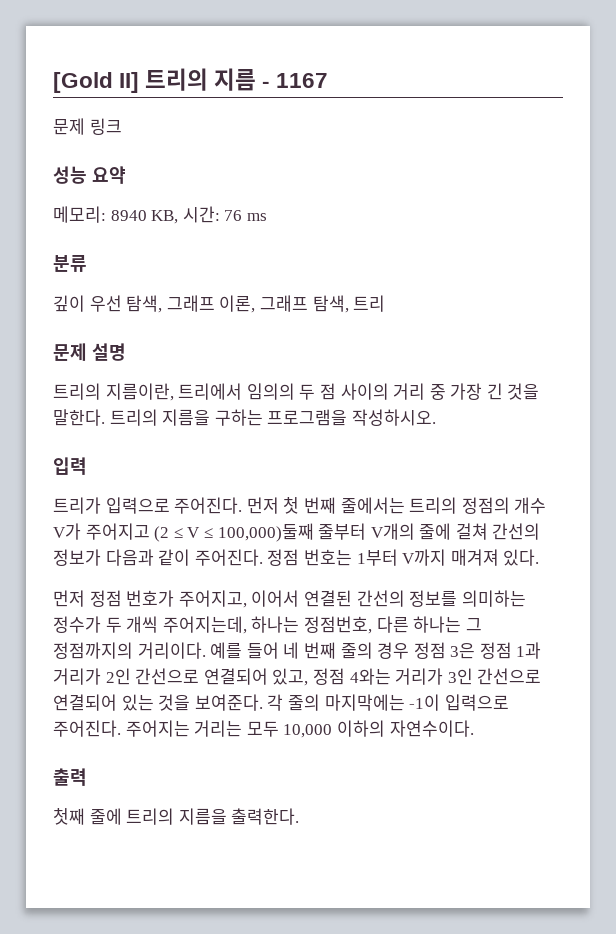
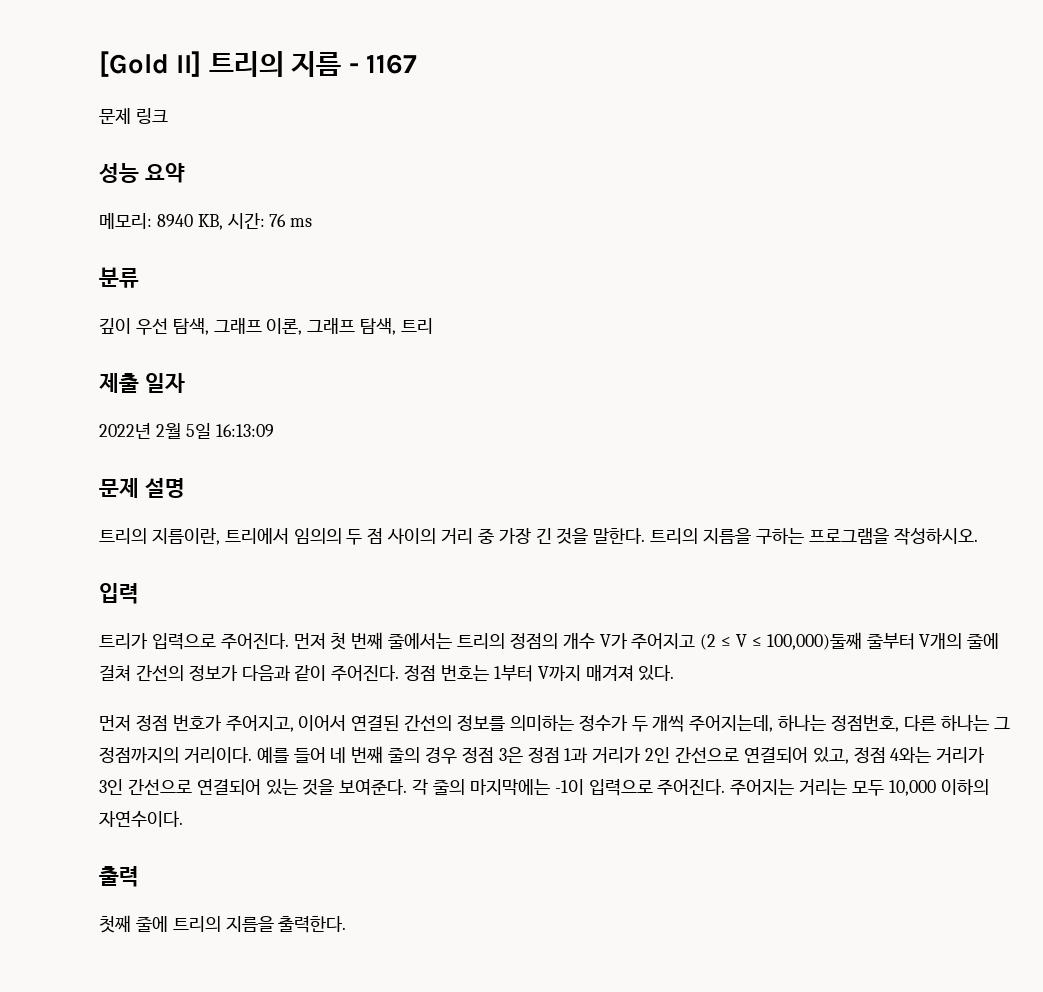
+ 제출 일자
+ 2022년 2월 5일 16:13:09

